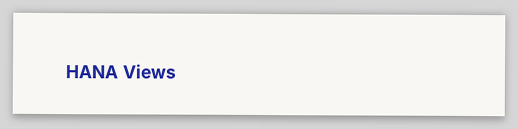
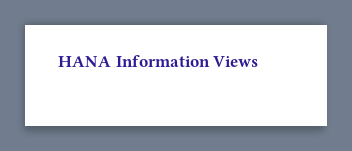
- HANA Views
+ HANA Information Views

